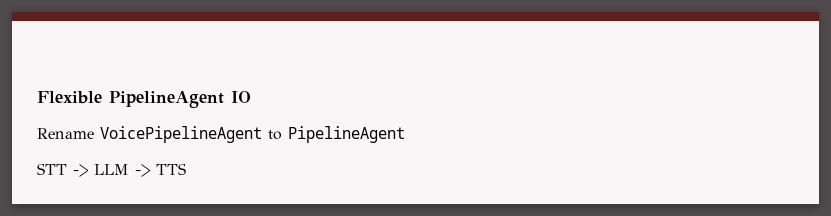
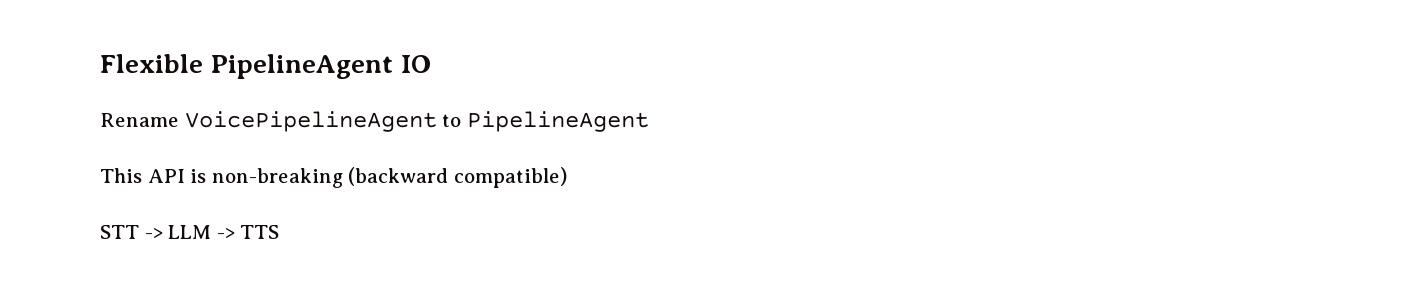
+ This API is non-breaking (backward compatible)

